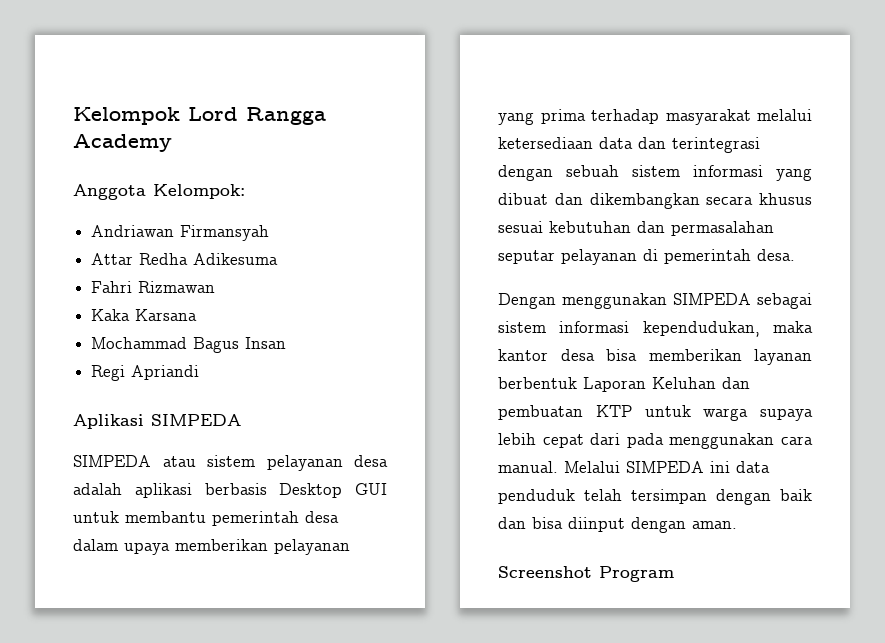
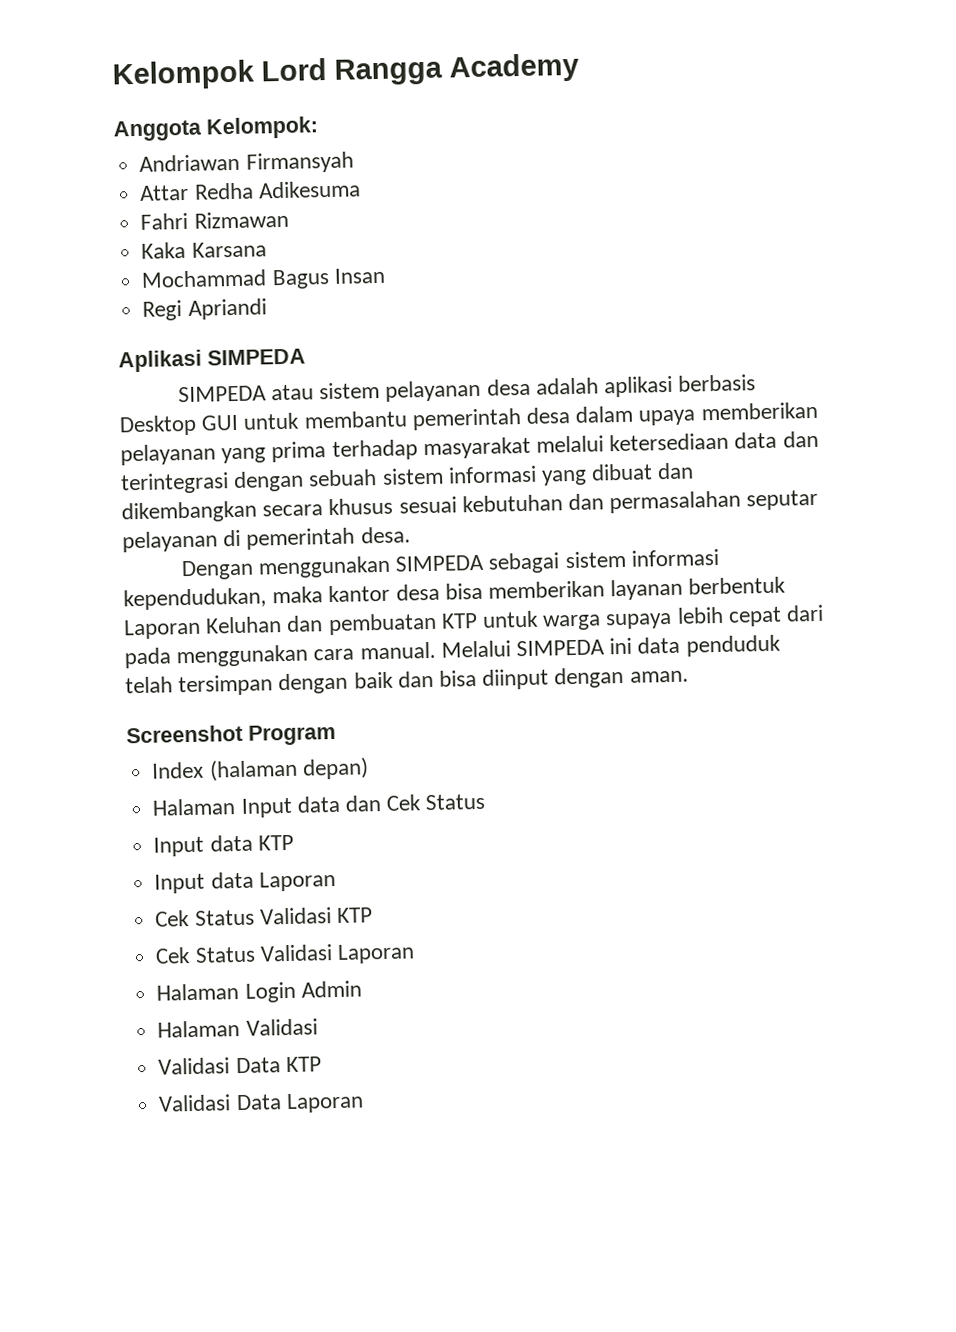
+ Index (halaman depan)
+ Halaman Input data dan Cek Status
+ Input data KTP
+ Input data Laporan
+ Cek Status Validasi KTP
+ Cek Status Validasi Laporan
+ Halaman Login Admin
+ Halaman Validasi
+ Validasi Data KTP
+ Validasi Data Laporan

